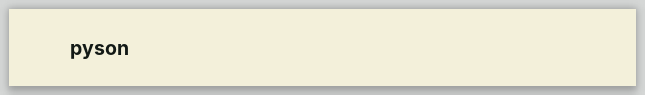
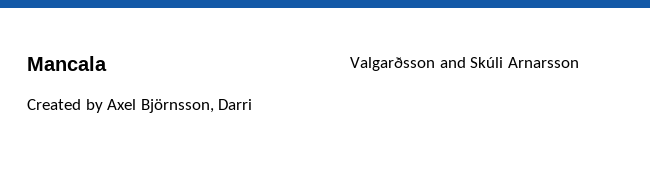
- pyson
+ Mancala
+ Created by Axel Björnsson, Darri Valgarðsson and Skúli Arnarsson

